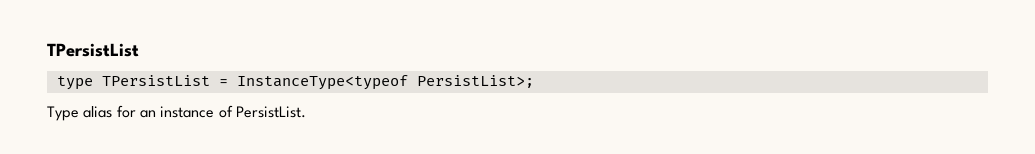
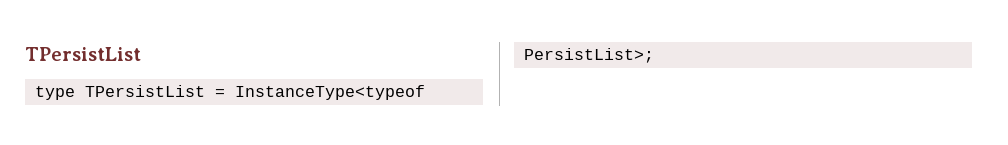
- Type alias for an instance of PersistList.

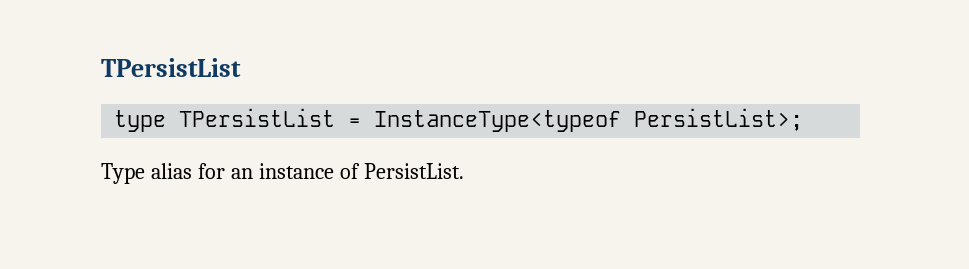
+ Type alias for an instance of PersistList.

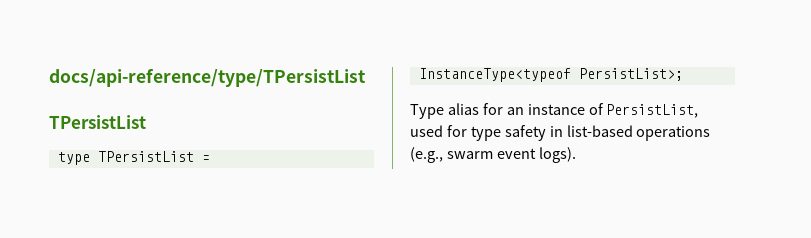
+ docs/api-reference/type/TPersistList
- Type alias for an instance of PersistList.
+ Type alias for an instance of PersistList, used for type safety in list-based operations (e.g., swarm event logs).

